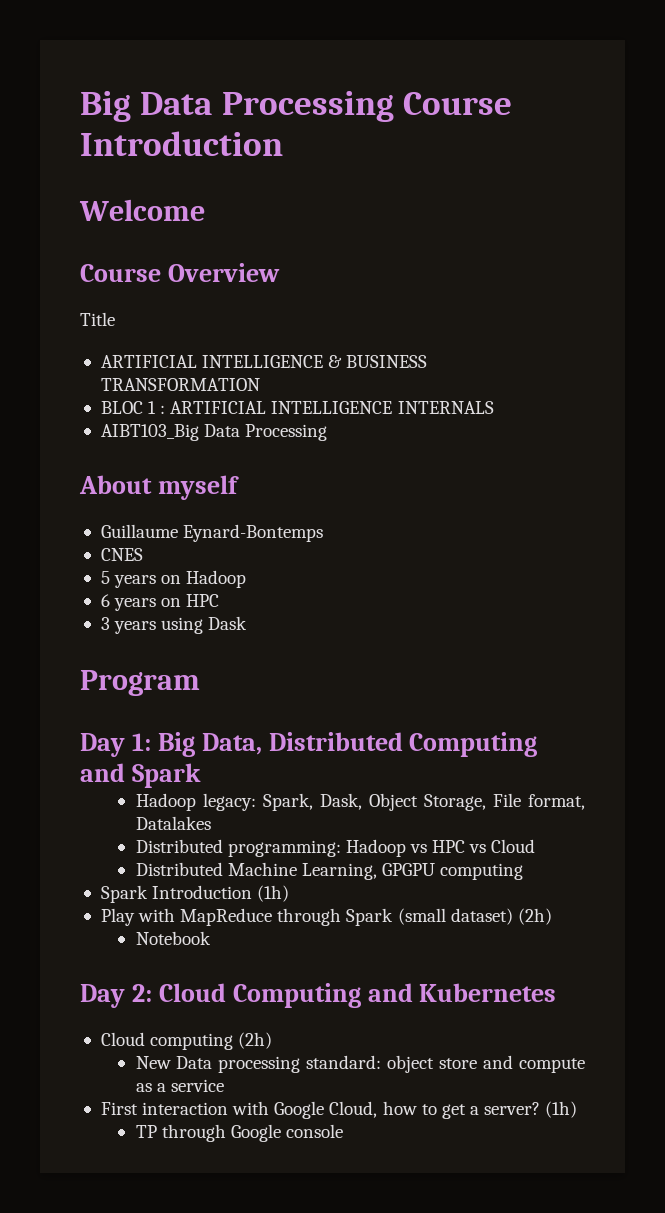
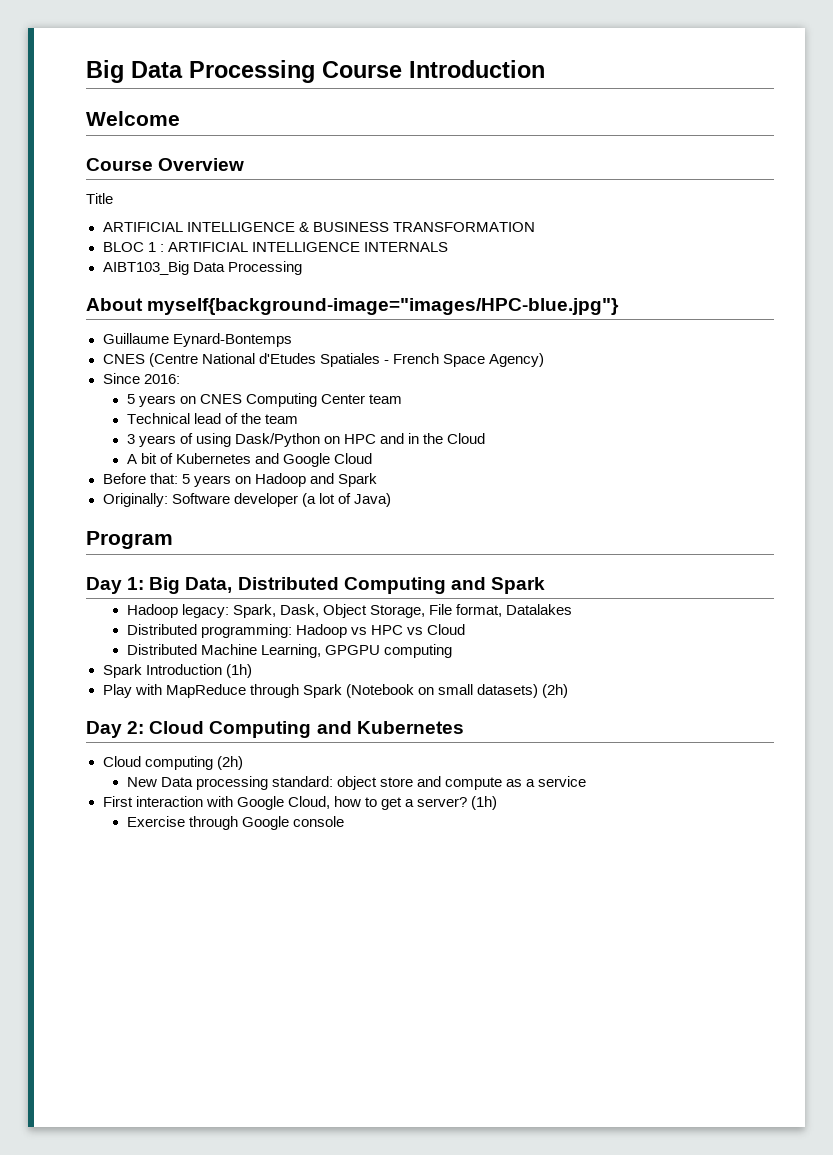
- About myself
+ About myself{background-image="images/HPC-blue.jpg"}
- CNES
- 5 years on Hadoop
- 6 years on HPC
- 3 years using Dask
+ CNES (Centre National d'Etudes Spatiales - French Space Agency)
+ Since 2016:
+ 5 years on CNES Computing Center team
+ Technical lead of the team
+ 3 years of using Dask/Python on HPC and in the Cloud
+ A bit of Kubernetes and Google Cloud
+ Before that: 5 years on Hadoop and Spark
+ Originally: Software developer (a lot of Java)
- Play with MapReduce through Spark (small dataset) (2h)
- Notebook
+ Play with MapReduce through Spark (Notebook on small datasets) (2h)
- TP through Google console
+ Exercise through Google console

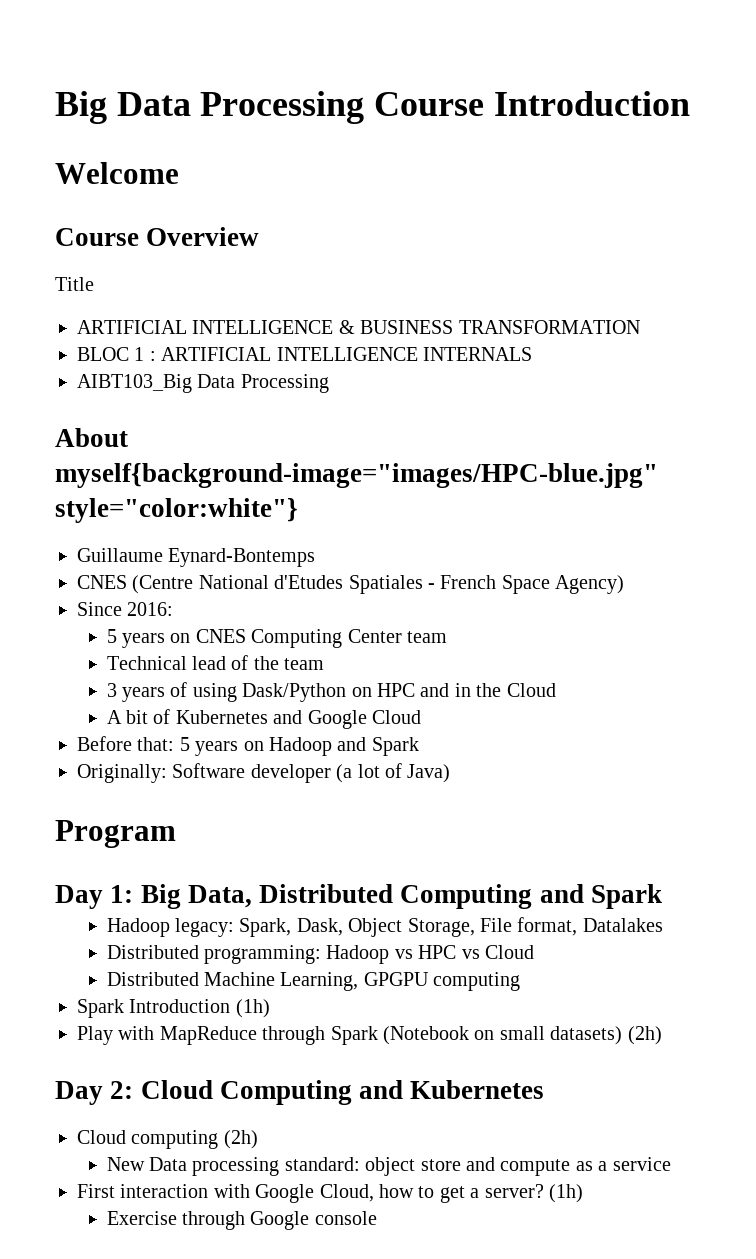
- About myself{background-image="images/HPC-blue.jpg"}
+ About myself{background-image="images/HPC-blue.jpg" style="color:white"}

